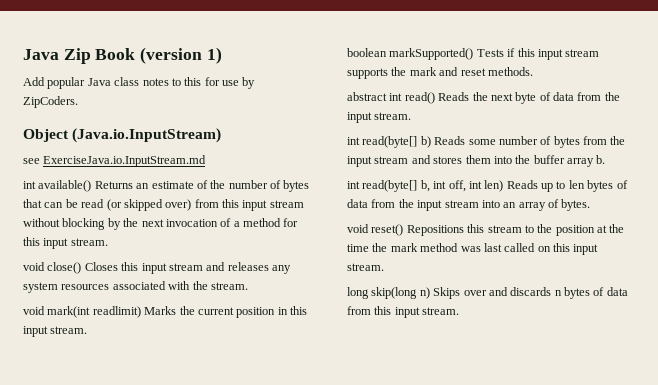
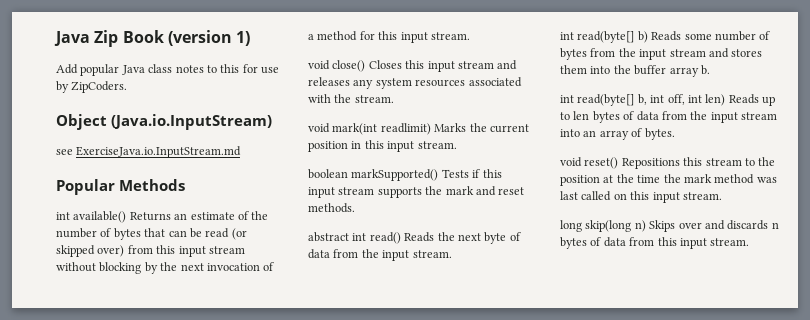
+ Popular Methods

